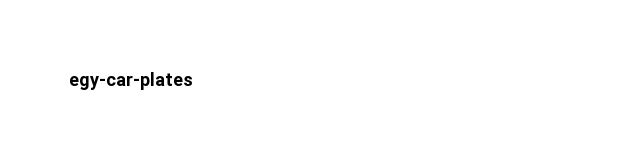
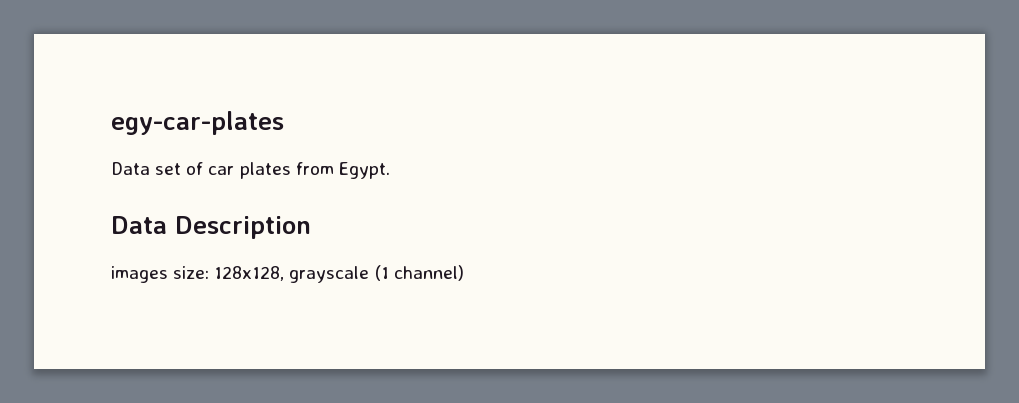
+ Data set of car plates from Egypt.
+ Data Description
+ images size: 128x128, grayscale (1 channel)

